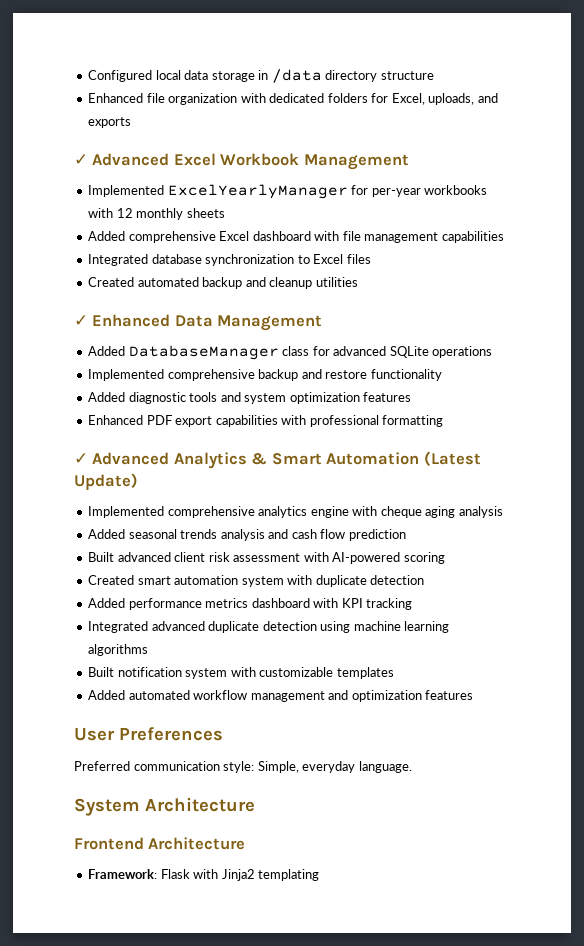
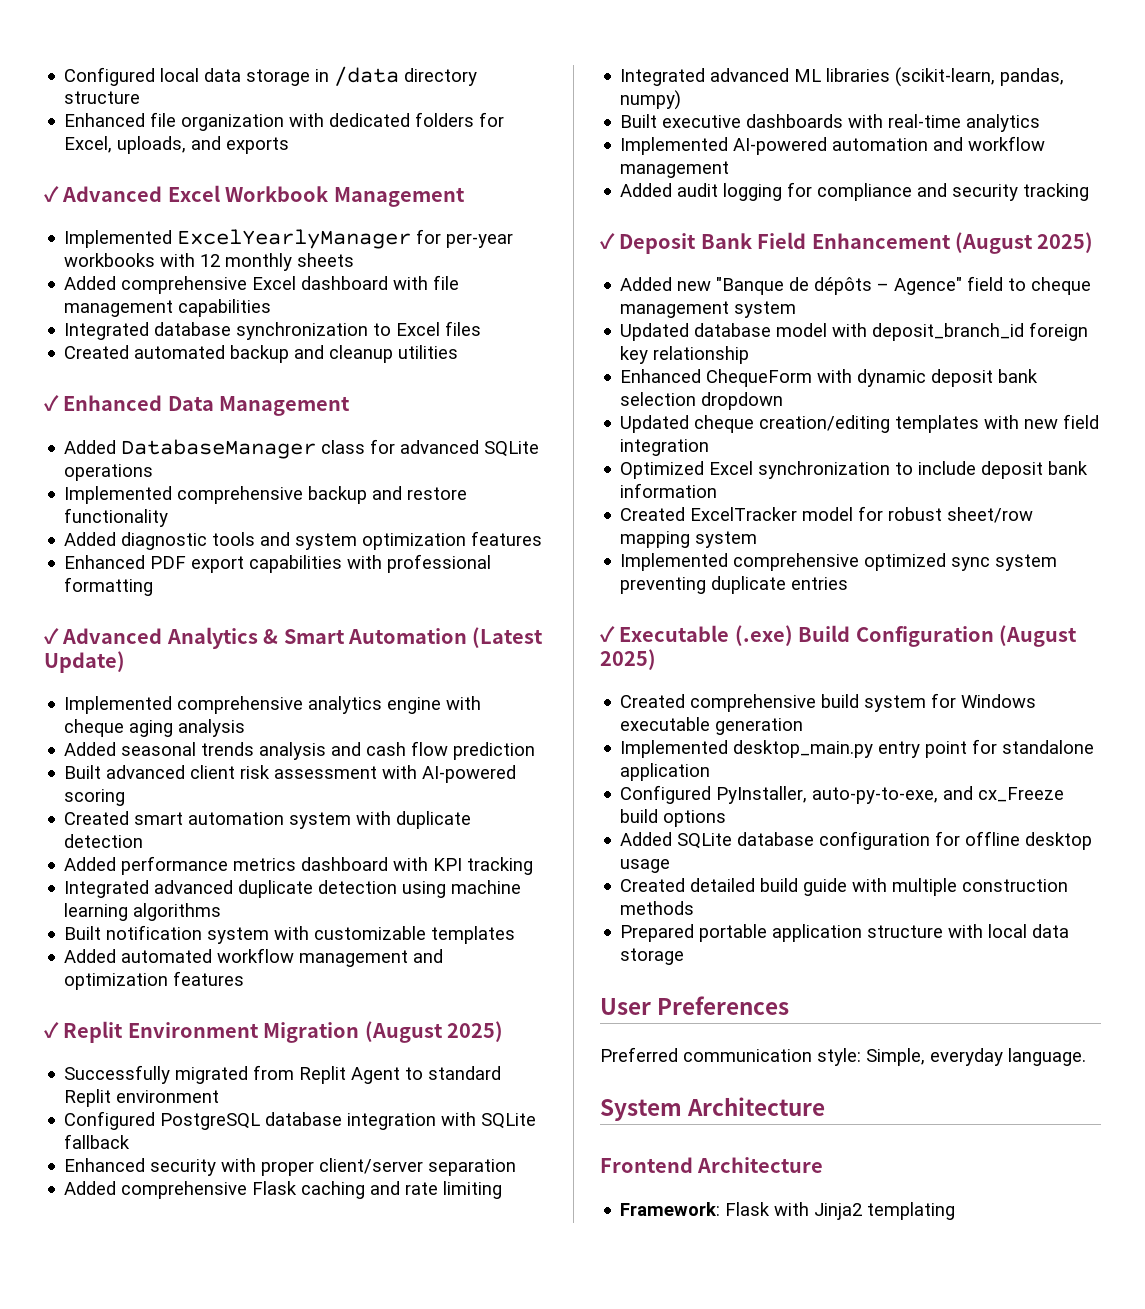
+ ✓ Replit Environment Migration (August 2025)
+ Successfully migrated from Replit Agent to standard Replit environment
+ Configured PostgreSQL database integration with SQLite fallback
+ Enhanced security with proper client/server separation
+ Added comprehensive Flask caching and rate limiting
+ Integrated advanced ML libraries (scikit-learn, pandas, numpy)
+ Built executive dashboards with real-time analytics
+ Implemented AI-powered automation and workflow management
+ Added audit logging for compliance and security tracking
+ ✓ Deposit Bank Field Enhancement (August 2025)
+ Added new "Banque de dépôts – Agence" field to cheque management system
+ Updated database model with deposit_branch_id foreign key relationship
+ Enhanced ChequeForm with dynamic deposit bank selection dropdown
+ Updated cheque creation/editing templates with new field integration
+ Optimized Excel synchronization to include deposit bank information
+ Created ExcelTracker model for robust sheet/row mapping system
+ Implemented comprehensive optimized sync system preventing duplicate entries
+ ✓ Executable (.exe) Build Configuration (August 2025)
+ Created comprehensive build system for Windows executable generation
+ Implemented desktop_main.py entry point for standalone application
+ Configured PyInstaller, auto-py-to-exe, and cx_Freeze build options
+ Added SQLite database configuration for offline desktop usage
+ Created detailed build guide with multiple construction methods
+ Prepared portable application structure with local data storage

